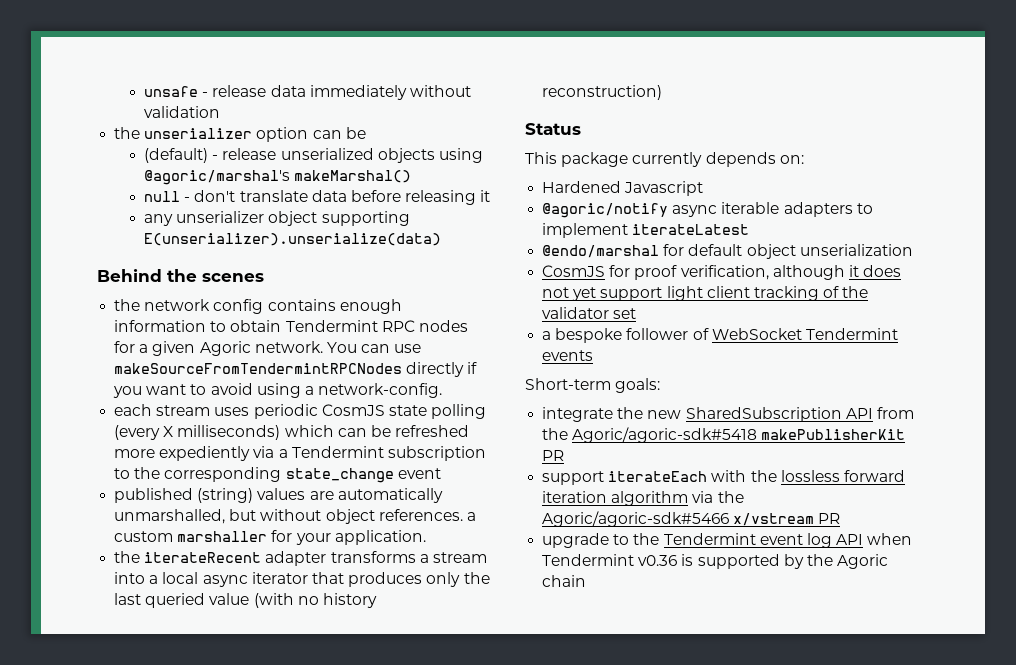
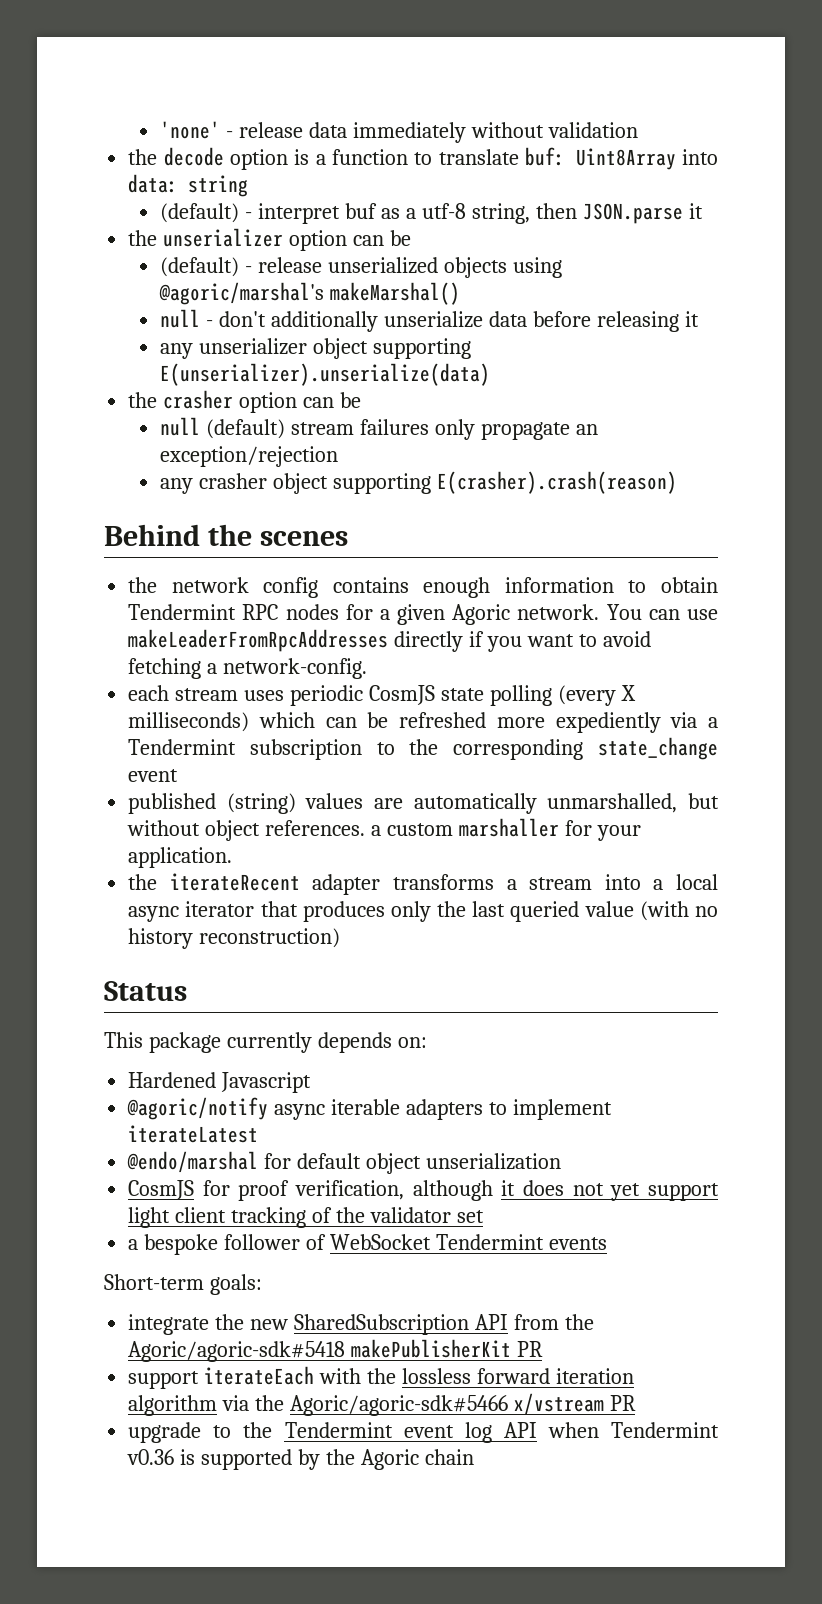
- unsafe - release data immediately without validation
+ 'none' - release data immediately without validation
+ the decode option is a function to translate buf: Uint8Array into data: string
+ (default) - interpret buf as a utf-8 string, then JSON.parse it
- null - don't translate data before releasing it
+ null - don't additionally unserialize data before releasing it
+ the crasher option can be
+ null (default) stream failures only propagate an exception/rejection
+ any crasher object supporting E(crasher).crash(reason)
- You can use makeSourceFromTendermintRPCNodes directly if you want to avoid using a network-config.
+ You can use makeLeaderFromRpcAddresses directly if you want to avoid fetching a network-config.

